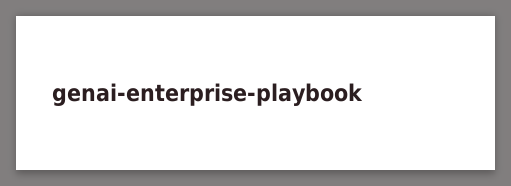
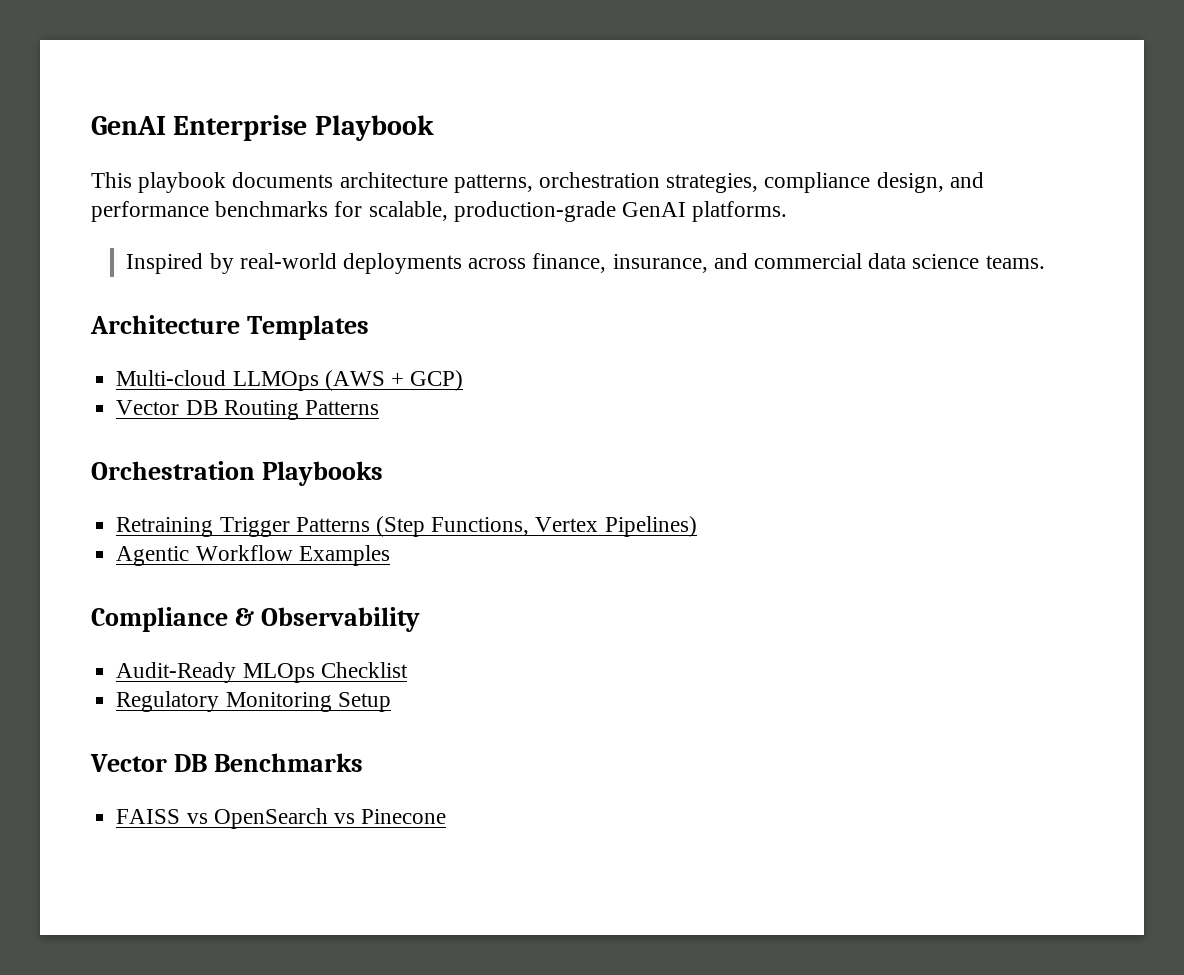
- genai-enterprise-playbook
+ GenAI Enterprise Playbook
+ This playbook documents architecture patterns, orchestration strategies, compliance design, and performance benchmarks for scalable, production-grade GenAI platforms.
+ Inspired by real-world deployments across finance, insurance, and commercial data science teams.
+ Architecture Templates
+ Multi-cloud LLMOps (AWS + GCP)
+ Vector DB Routing Patterns
+ Orchestration Playbooks
+ Retraining Trigger Patterns (Step Functions, Vertex Pipelines)
+ Agentic Workflow Examples
+ Compliance & Observability
+ Audit-Ready MLOps Checklist
+ Regulatory Monitoring Setup
+ Vector DB Benchmarks
+ FAISS vs OpenSearch vs Pinecone

